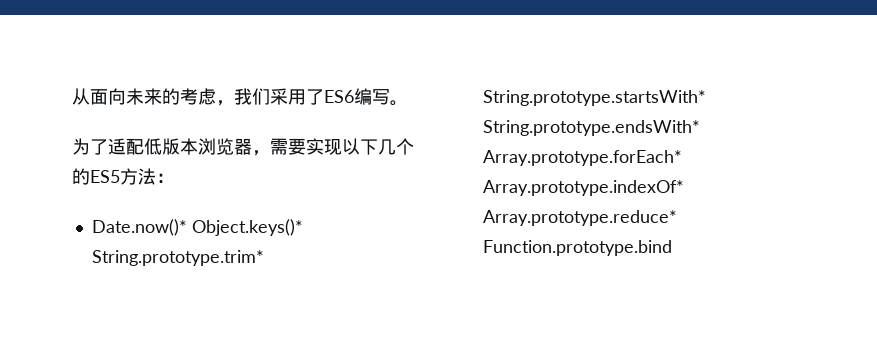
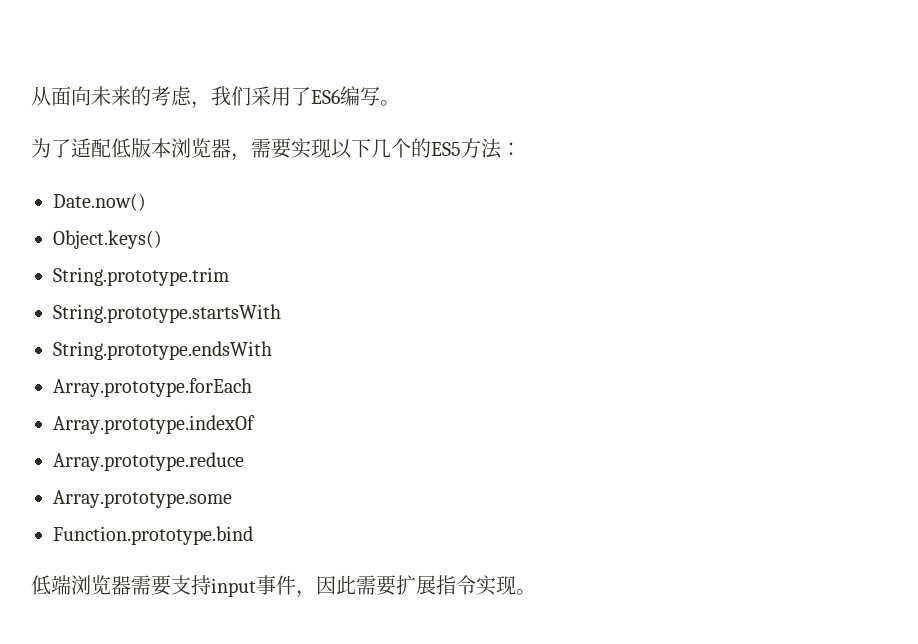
- Date.now()* Object.keys()* String.prototype.trim* String.prototype.startsWith* String.prototype.endsWith* Array.prototype.forEach* Array.prototype.indexOf* Array.prototype.reduce* Function.prototype.bind
+ Date.now()
+ Object.keys()
+ String.prototype.trim
+ String.prototype.startsWith
+ String.prototype.endsWith
+ Array.prototype.forEach
+ Array.prototype.indexOf
+ Array.prototype.reduce
+ Array.prototype.some
+ Function.prototype.bind
+ 低端浏览器需要支持input事件，因此需要扩展指令实现。

